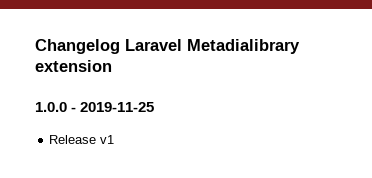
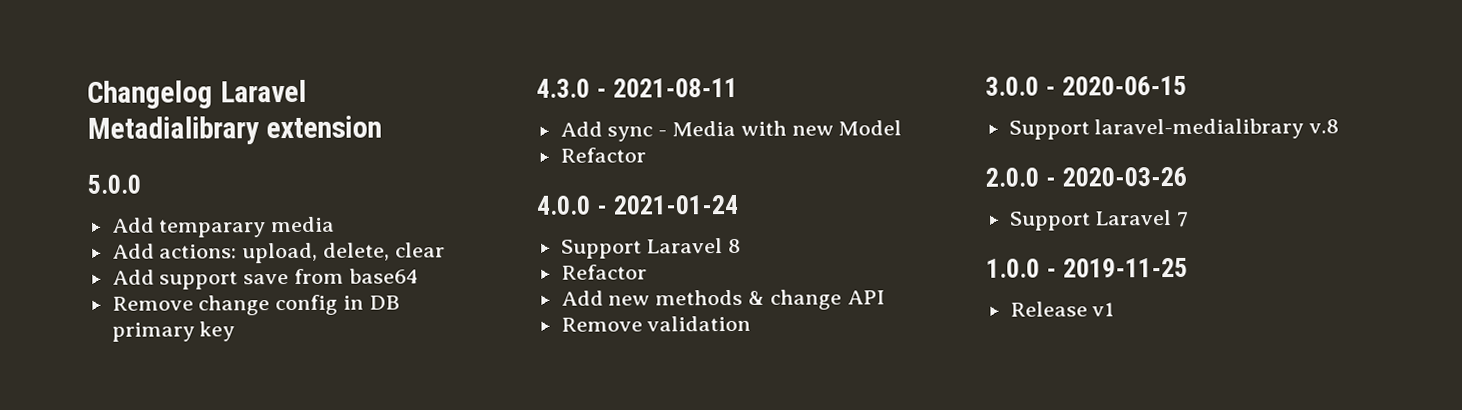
+ 5.0.0
+ Add temparary media
+ Add actions: upload, delete, clear
+ Add support save from base64
+ Remove change config in DB primary key
+ 4.3.0 - 2021-08-11
+ Add sync - Media with new Model
+ Refactor
+ 4.0.0 - 2021-01-24
+ Support Laravel 8
+ Refactor
+ Add new methods & change API
+ Remove validation
+ 3.0.0 - 2020-06-15
+ Support laravel-medialibrary v.8
+ 2.0.0 - 2020-03-26
+ Support Laravel 7

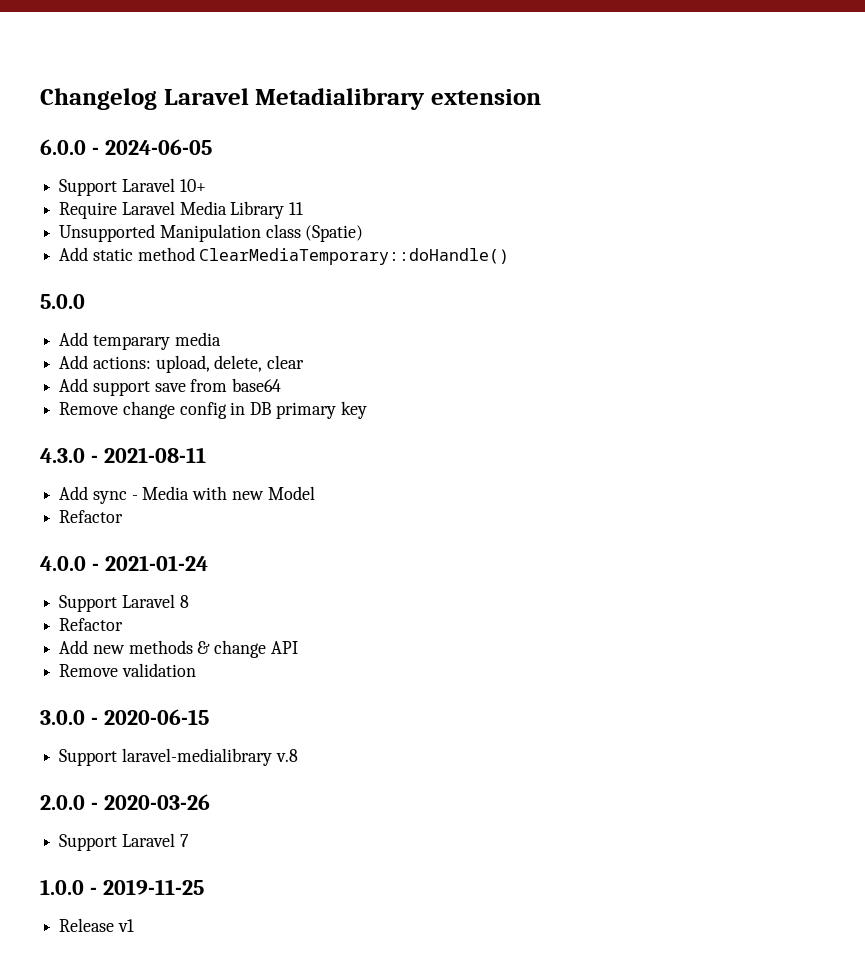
+ 6.0.0 - 2024-06-05
+ Support Laravel 10+
+ Require Laravel Media Library 11
+ Unsupported Manipulation class (Spatie)
+ Add static method ClearMediaTemporary::doHandle()

